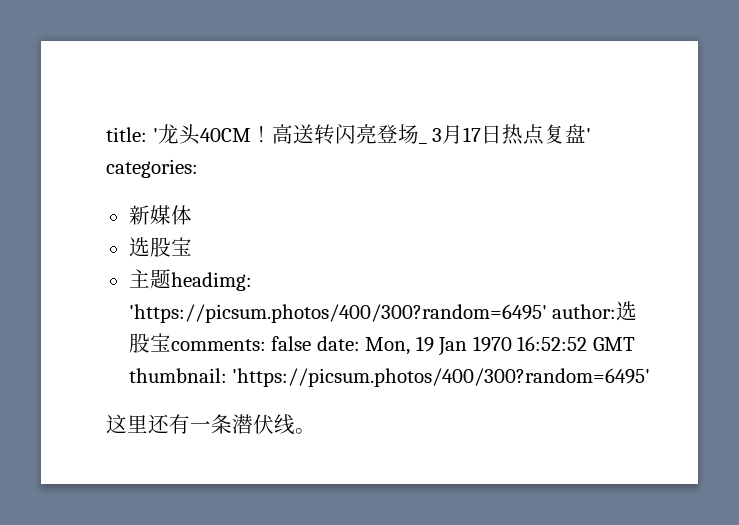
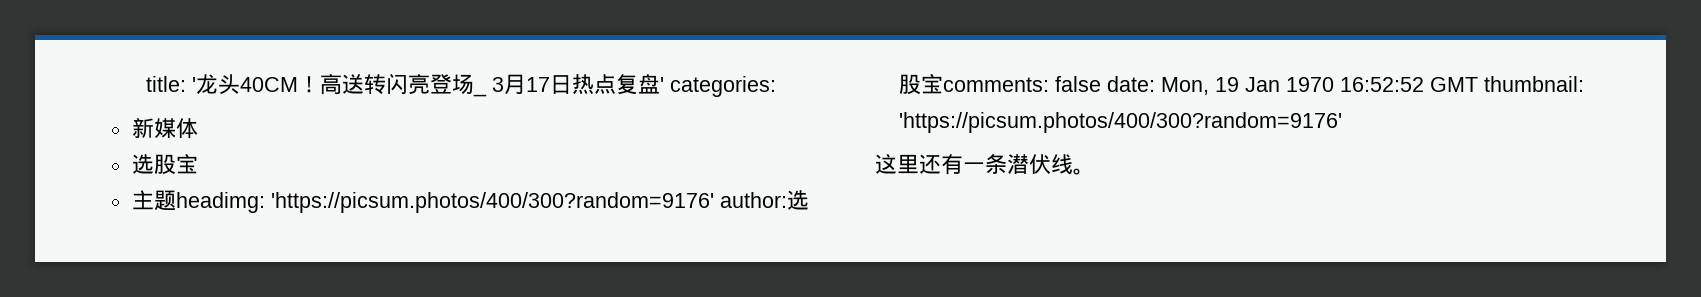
- 主题headimg: 'https://picsum.photos/400/300?random=6495' author:选股宝comments: false date: Mon, 19 Jan 1970 16:52:52 GMT thumbnail: 'https://picsum.photos/400/300?random=6495'
+ 主题headimg: 'https://picsum.photos/400/300?random=9176' author:选股宝comments: false date: Mon, 19 Jan 1970 16:52:52 GMT thumbnail: 'https://picsum.photos/400/300?random=9176'

